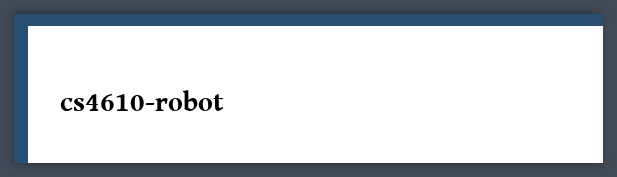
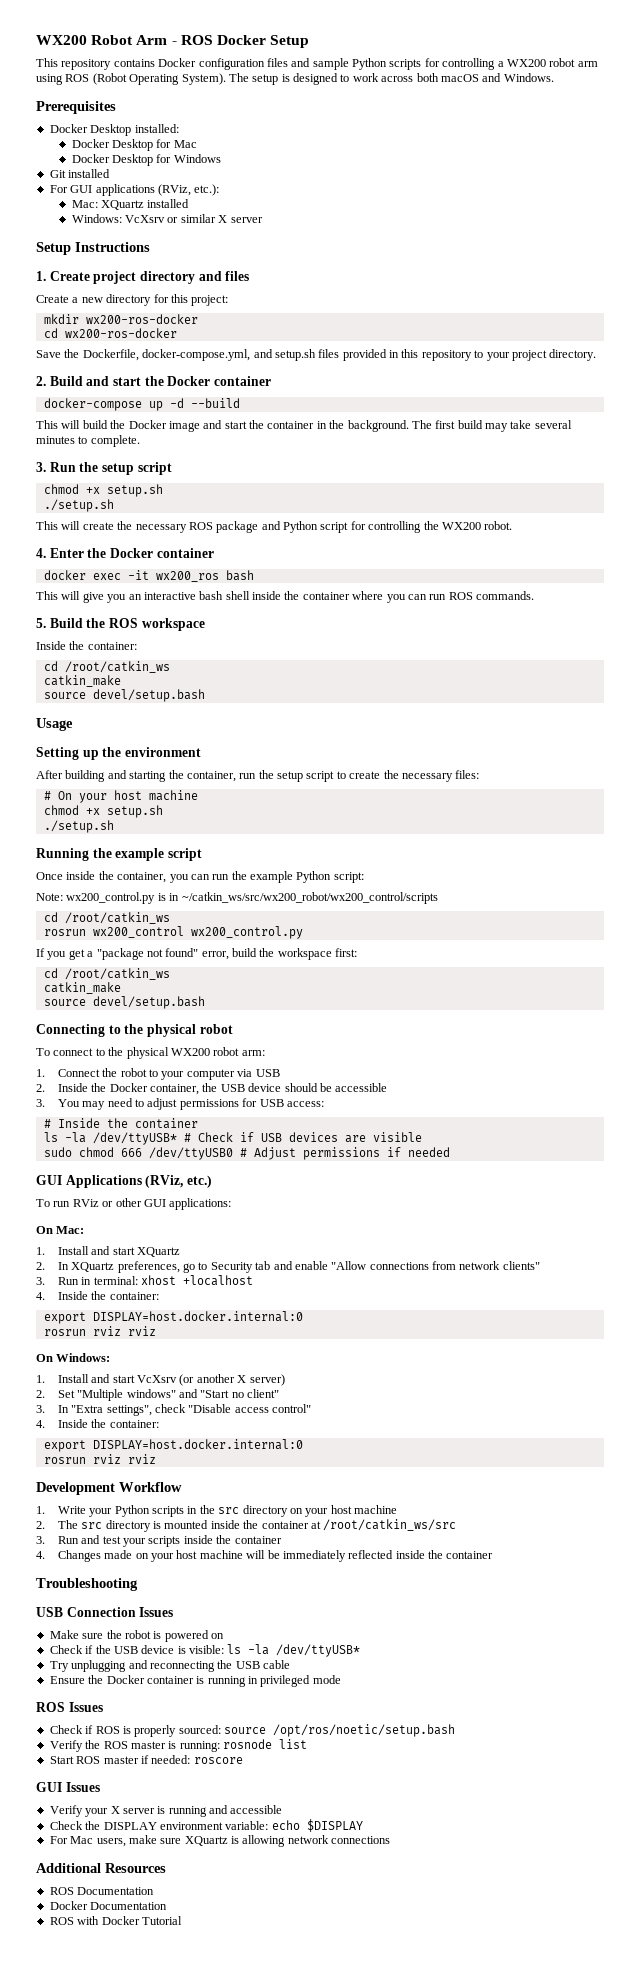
- cs4610-robot
+ WX200 Robot Arm - ROS Docker Setup
+ This repository contains Docker configuration files and sample Python scripts for controlling a WX200 robot arm using ROS (Robot Operating System). The setup is designed to work across both macOS and Windows.
+ Prerequisites
+ Docker Desktop installed:
+ Docker Desktop for Mac
+ Docker Desktop for Windows
+ Git installed
+ For GUI applications (RViz, etc.):
+ Mac: XQuartz installed
+ Windows: VcXsrv or similar X server
+ Setup Instructions
+ 1. Create project directory and files
+ Create a new directory for this project:
+ mkdir wx200-ros-docker
+ cd wx200-ros-docker
+ Save the Dockerfile, docker-compose.yml, and setup.sh files provided in this repository to your project directory.
+ 2. Build and start the Docker container
+ docker-compose up -d --build
+ This will build the Docker image and start the container in the background. The first build may take several minutes to complete.
+ 3. Run the setup script
+ chmod +x setup.sh
+ ./setup.sh
+ This will create the necessary ROS package and Python script for controlling the WX200 robot.
+ 4. Enter the Docker container
+ docker exec -it wx200_ros bash
+ This will give you an interactive bash shell inside the container where you can run ROS commands.
+ 5. Build the ROS workspace
+ Inside the container:
+ cd /root/catkin_ws
+ catkin_make
+ source devel/setup.bash
+ Usage
+ Setting up the environment
+ After building and starting the container, run the setup script to create the necessary files:
+ # On your host machine
+ chmod +x setup.sh
+ ./setup.sh
+ Running the example script
+ Once inside the container, you can run the example Python script:
+ Note: wx200_control.py is in ~/catkin_ws/src/wx200_robot/wx200_control/scripts
+ cd /root/catkin_ws
+ rosrun wx200_control wx200_control.py
+ If you get a "package not found" error, build the workspace first:
+ cd /root/catkin_ws
+ catkin_make
+ source devel/setup.bash
+ Connecting to the physical robot
+ To connect to the physical WX200 robot arm:
+ 1. Connect the robot to your computer via USB
+ 2. Inside the Docker container, the USB device should be accessible
+ 3. You may need to adjust permissions for USB access:
+ # Inside the container
+ ls -la /dev/ttyUSB* # Check if USB devices are visible
+ sudo chmod 666 /dev/ttyUSB0 # Adjust permissions if needed
+ GUI Applications (RViz, etc.)
+ To run RViz or other GUI applications:
+ On Mac:
+ 1. Install and start XQuartz
+ 2. In XQuartz preferences, go to Security tab and enable "Allow connections from network clients"
+ 3. Run in terminal: xhost +localhost
+ 4. Inside the container:
+ export DISPLAY=host.docker.internal:0
+ rosrun rviz rviz
+ On Windows:
+ 1. Install and start VcXsrv (or another X server)
+ 2. Set "Multiple windows" and "Start no client"
+ 3. In "Extra settings", check "Disable access control"
+ 4. Inside the container:
+ export DISPLAY=host.docker.internal:0
+ rosrun rviz rviz
+ Development Workflow
+ 1. Write your Python scripts in the src directory on your host machine
+ 2. The src directory is mounted inside the container at /root/catkin_ws/src
+ 3. Run and test your scripts inside the container
+ 4. Changes made on your host machine will be immediately reflected inside the container
+ Troubleshooting
+ USB Connection Issues
+ Make sure the robot is powered on
+ Check if the USB device is visible: ls -la /dev/ttyUSB*
+ Try unplugging and reconnecting the USB cable
+ Ensure the Docker container is running in privileged mode
+ ROS Issues
+ Check if ROS is properly sourced: source /opt/ros/noetic/setup.bash
+ Verify the ROS master is running: rosnode list
+ Start ROS master if needed: roscore
+ GUI Issues
+ Verify your X server is running and accessible
+ Check the DISPLAY environment variable: echo $DISPLAY
+ For Mac users, make sure XQuartz is allowing network connections
+ Additional Resources
+ ROS Documentation
+ Docker Documentation
+ ROS with Docker Tutorial

